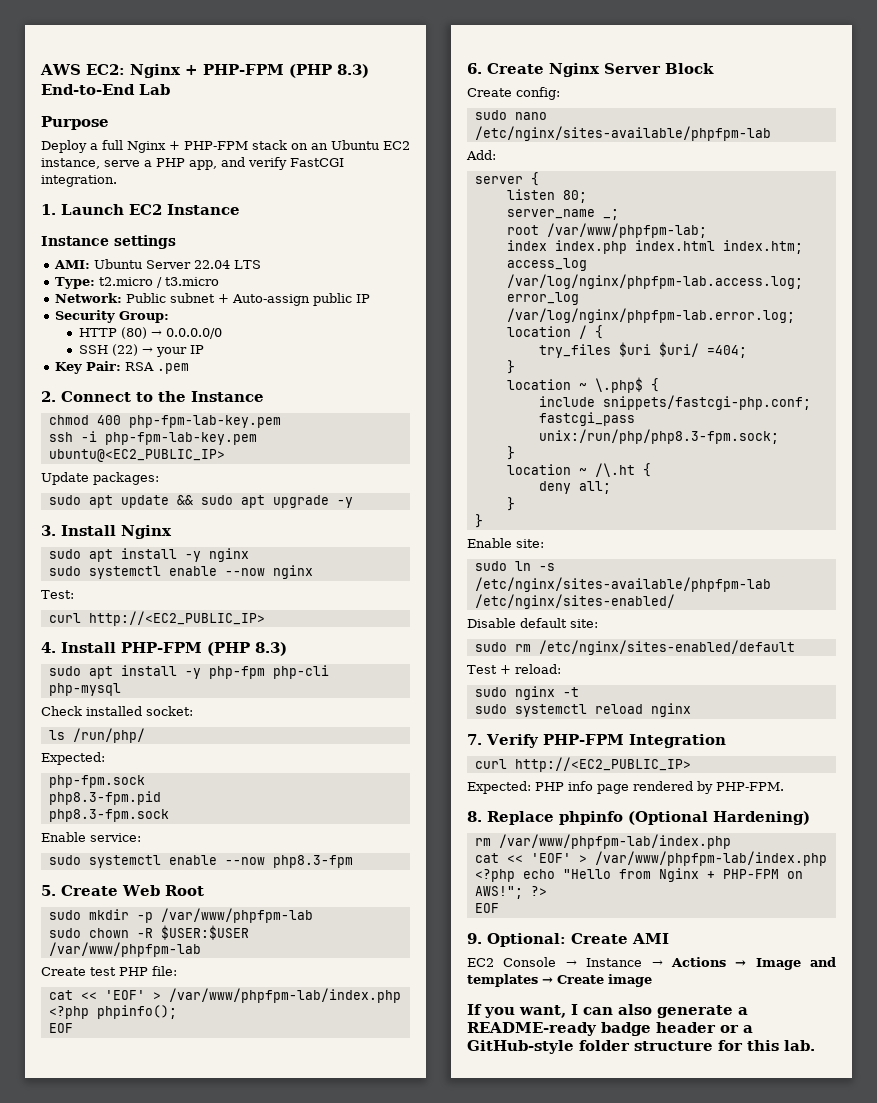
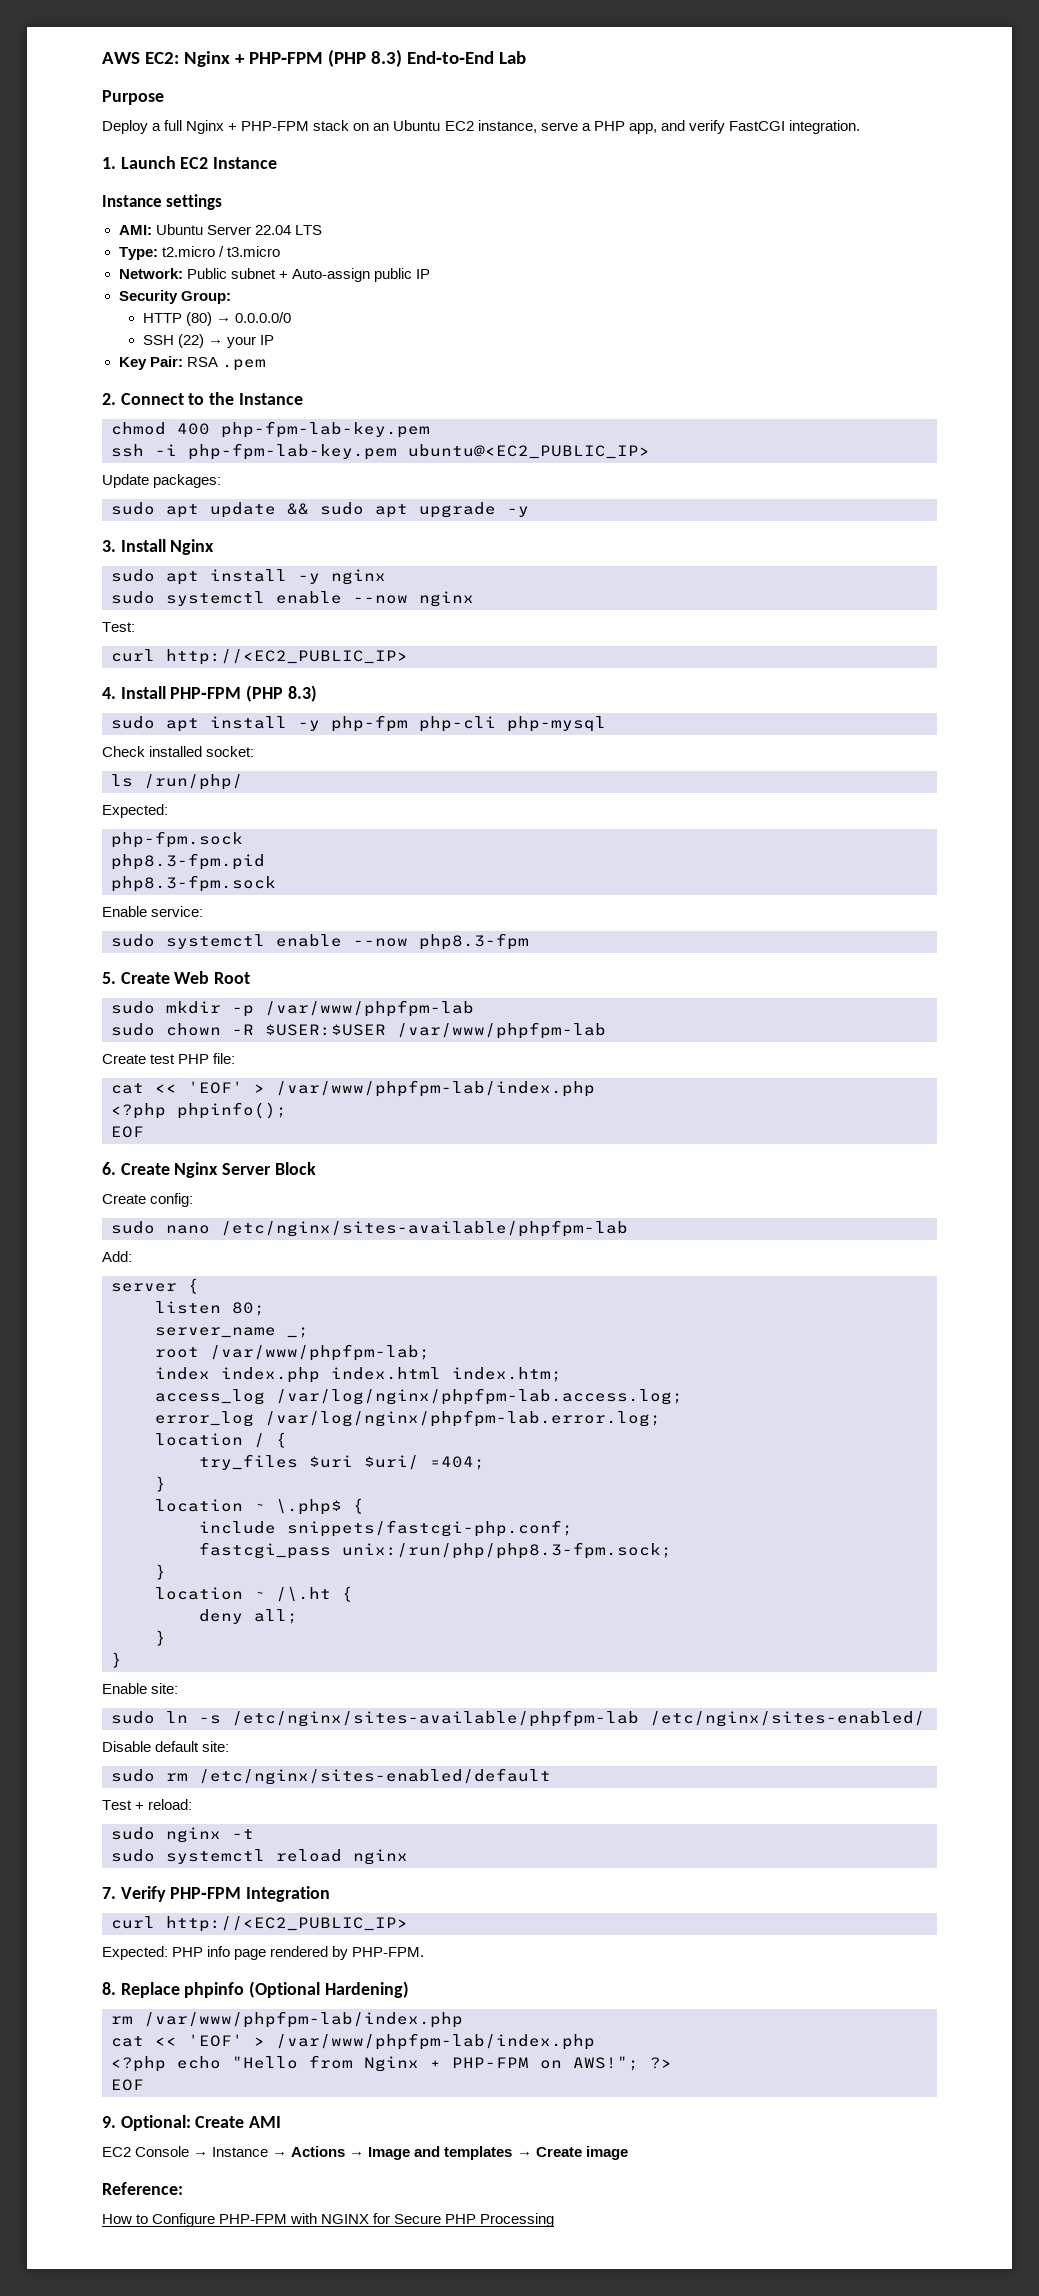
- If you want, I can also generate a README‑ready badge header or a GitHub‑style folder structure for this lab.
+ Reference:
+ How to Configure PHP-FPM with NGINX for Secure PHP Processing

